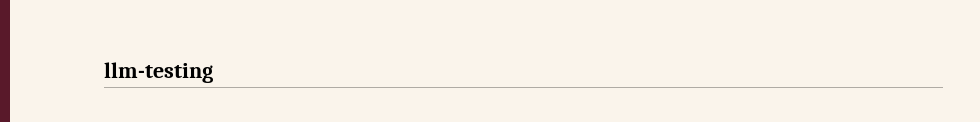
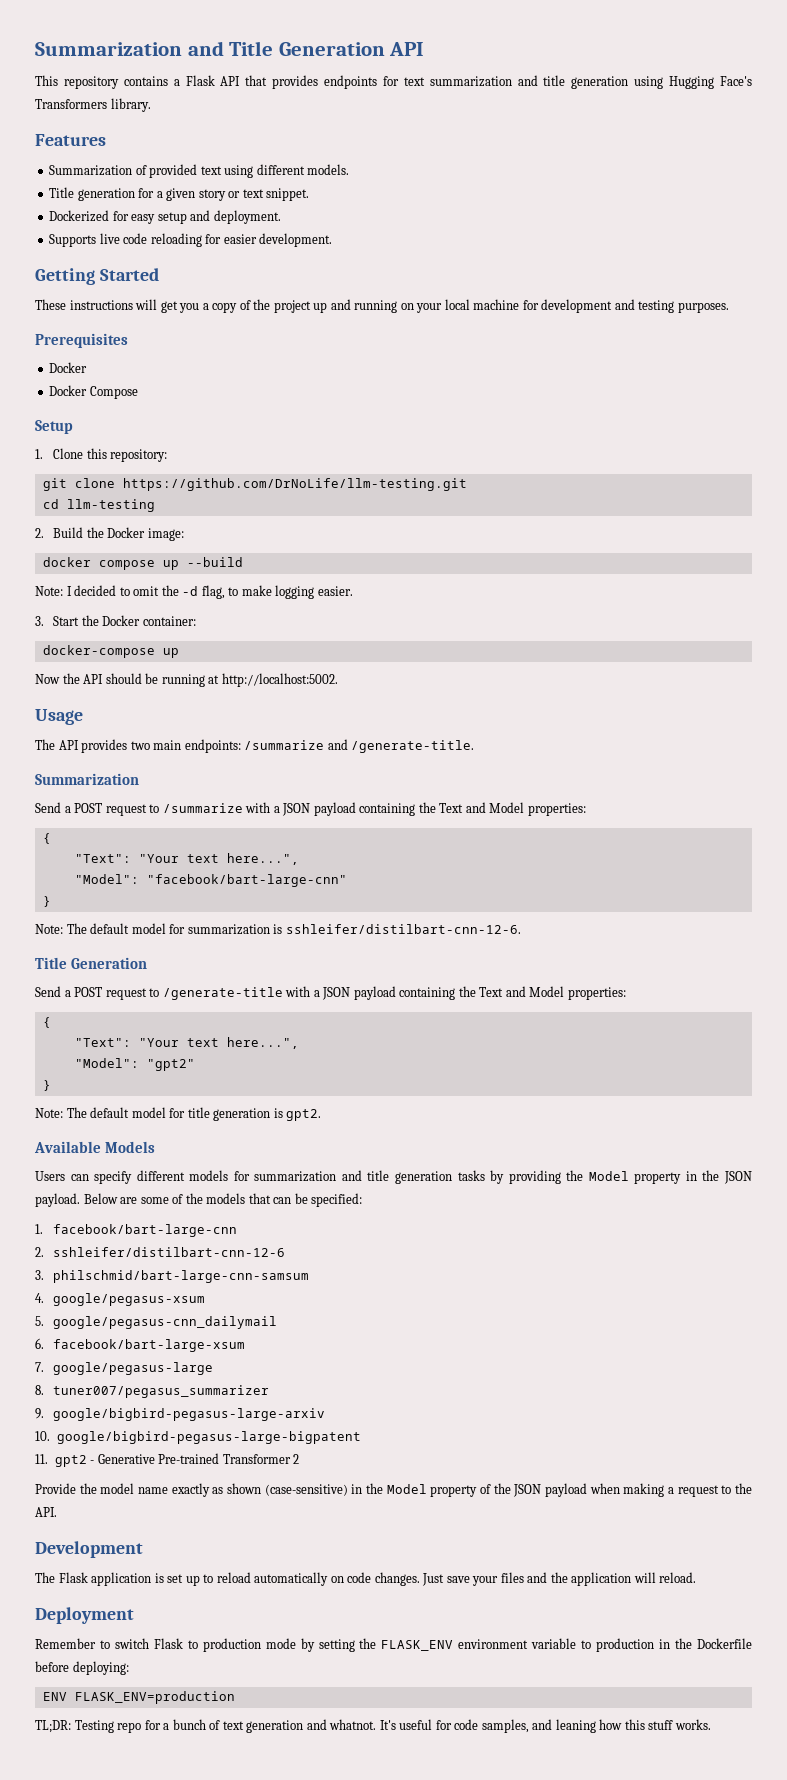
- llm-testing
+ Summarization and Title Generation API
+ This repository contains a Flask API that provides endpoints for text summarization and title generation using Hugging Face's Transformers library.
+ Features
+ Summarization of provided text using different models.
+ Title generation for a given story or text snippet.
+ Dockerized for easy setup and deployment.
+ Supports live code reloading for easier development.
+ Getting Started
+ These instructions will get you a copy of the project up and running on your local machine for development and testing purposes.
+ Prerequisites
+ Docker
+ Docker Compose
+ Setup
+ 1. Clone this repository:
+ git clone https://github.com/DrNoLife/llm-testing.git
+ cd llm-testing
+ 2. Build the Docker image:
+ docker compose up --build
+ Note: I decided to omit the -d flag, to make logging easier.
+ 3. Start the Docker container:
+ docker-compose up
+ Now the API should be running at http://localhost:5002.
+ Usage
+ The API provides two main endpoints: /summarize and /generate-title.
+ Summarization
+ Send a POST request to /summarize with a JSON payload containing the Text and Model properties:
+ {
+ "Text": "Your text here...",
+ "Model": "facebook/bart-large-cnn"
+ }
+ Note: The default model for summarization is sshleifer/distilbart-cnn-12-6.
+ Title Generation
+ Send a POST request to /generate-title with a JSON payload containing the Text and Model properties:
+ {
+ "Text": "Your text here...",
+ "Model": "gpt2"
+ }
+ Note: The default model for title generation is gpt2.
+ Available Models
+ Users can specify different models for summarization and title generation tasks by providing the Model property in the JSON payload. Below are some of the models that can be specified:
+ 1. facebook/bart-large-cnn
+ 2. sshleifer/distilbart-cnn-12-6
+ 3. philschmid/bart-large-cnn-samsum
+ 4. google/pegasus-xsum
+ 5. google/pegasus-cnn_dailymail
+ 6. facebook/bart-large-xsum
+ 7. google/pegasus-large
+ 8. tuner007/pegasus_summarizer
+ 9. google/bigbird-pegasus-large-arxiv
+ 10. google/bigbird-pegasus-large-bigpatent
+ 11. gpt2 - Generative Pre-trained Transformer 2
+ Provide the model name exactly as shown (case-sensitive) in the Model property of the JSON payload when making a request to the API.
+ Development
+ The Flask application is set up to reload automatically on code changes. Just save your files and the application will reload.
+ Deployment
+ Remember to switch Flask to production mode by setting the FLASK_ENV environment variable to production in the Dockerfile before deploying:
+ ENV FLASK_ENV=production
+ TL;DR: Testing repo for a bunch of text generation and whatnot. It's useful for code samples, and leaning how this stuff works.

